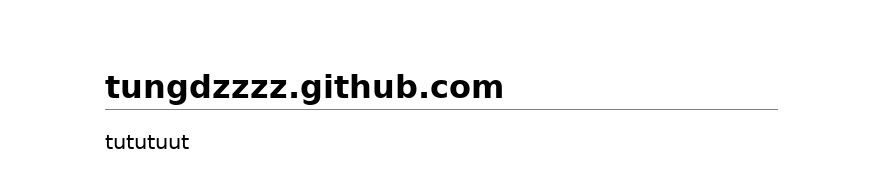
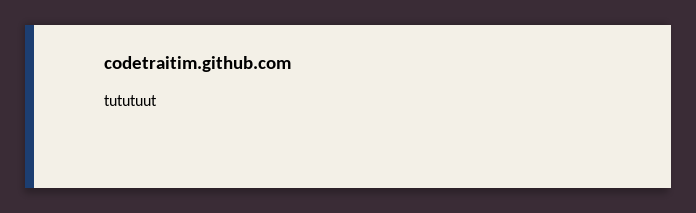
- tungdzzzz.github.com
+ codetraitim.github.com

